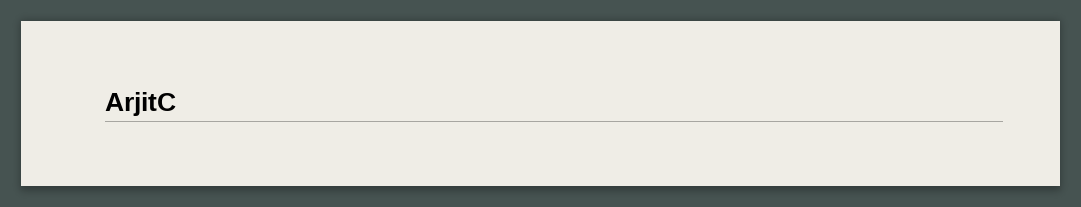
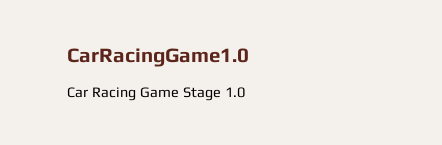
- ArjitC
+ CarRacingGame1.0
+ Car Racing Game Stage 1.0

